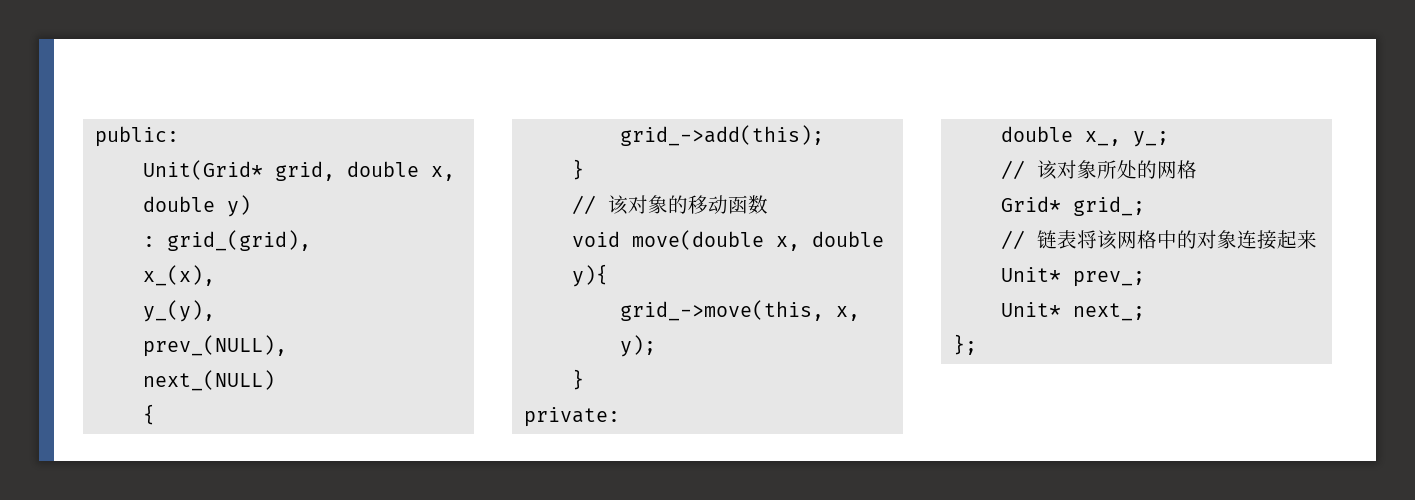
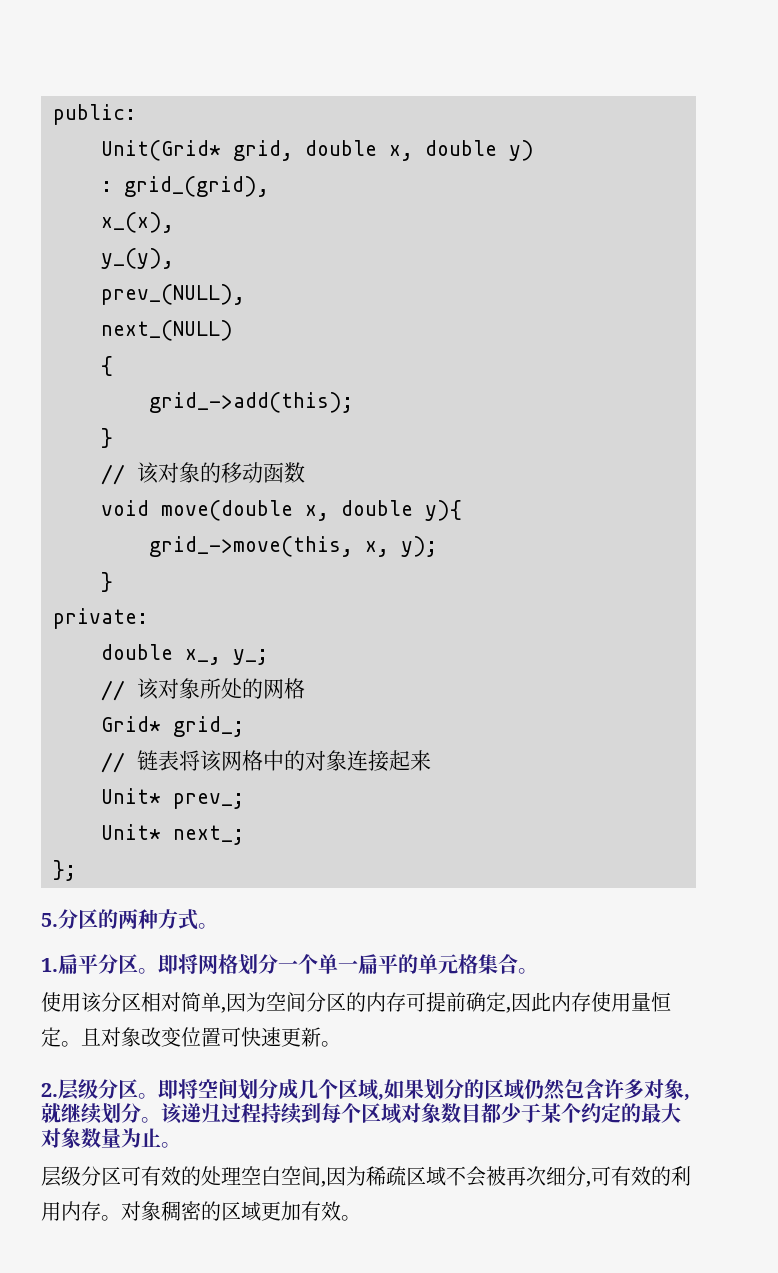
+ 5.分区的两种方式。
+ 1.扁平分区。即将网格划分一个单一扁平的单元格集合。
+ 使用该分区相对简单,因为空间分区的内存可提前确定,因此内存使用量恒定。且对象改变位置可快速更新。
+ 2.层级分区。即将空间划分成几个区域,如果划分的区域仍然包含许多对象,就继续划分。该递归过程持续到每个区域对象数目都少于某个约定的最大对象数量为止。
+ 层级分区可有效的处理空白空间,因为稀疏区域不会被再次细分,可有效的利用内存。对象稠密的区域更加有效。

